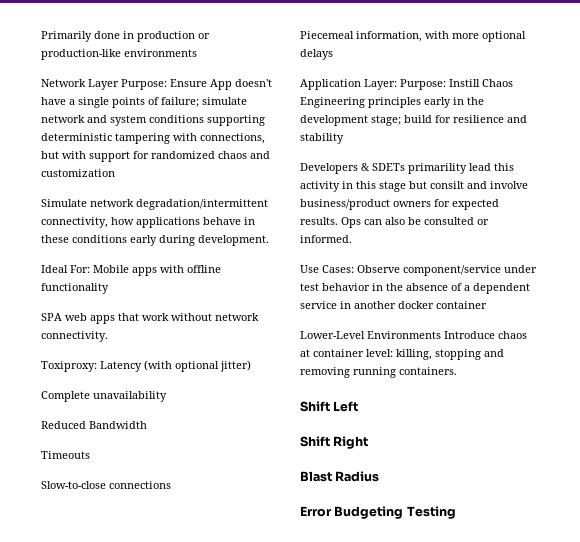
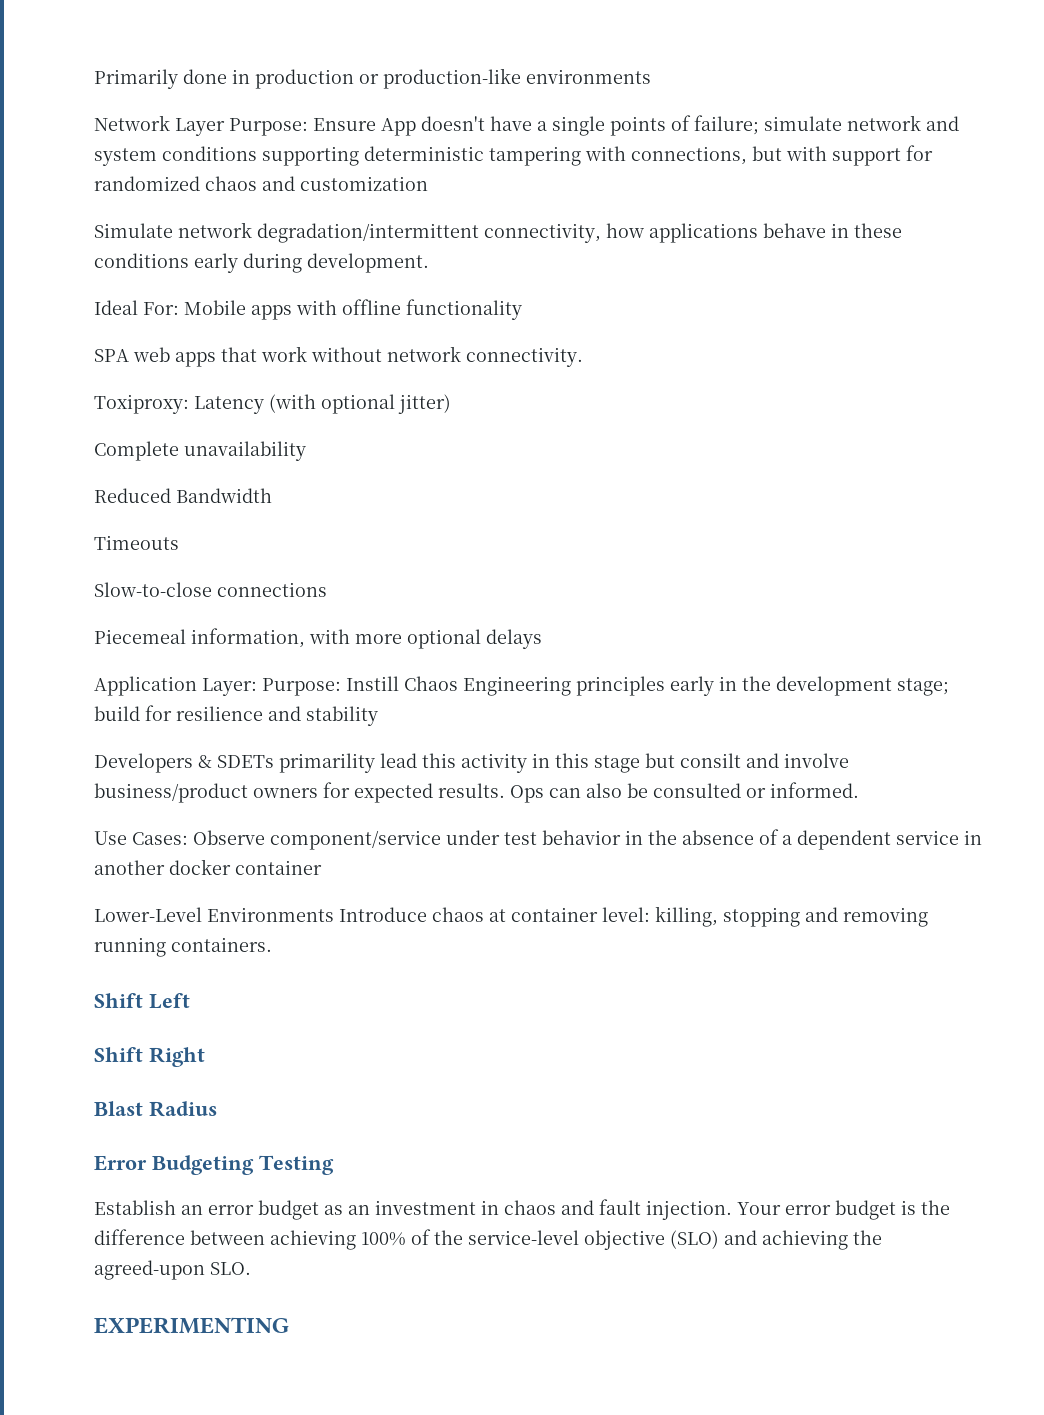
+ Establish an error budget as an investment in chaos and fault injection. Your error budget is the difference between achieving 100% of the service-level objective (SLO) and achieving the agreed-upon SLO.
+ EXPERIMENTING

